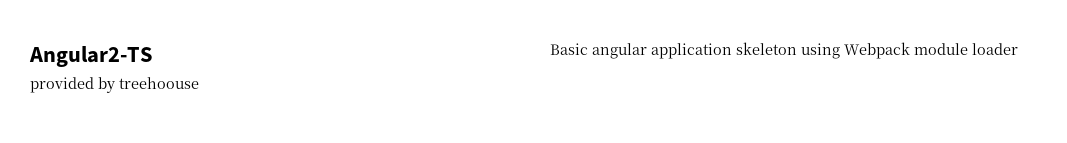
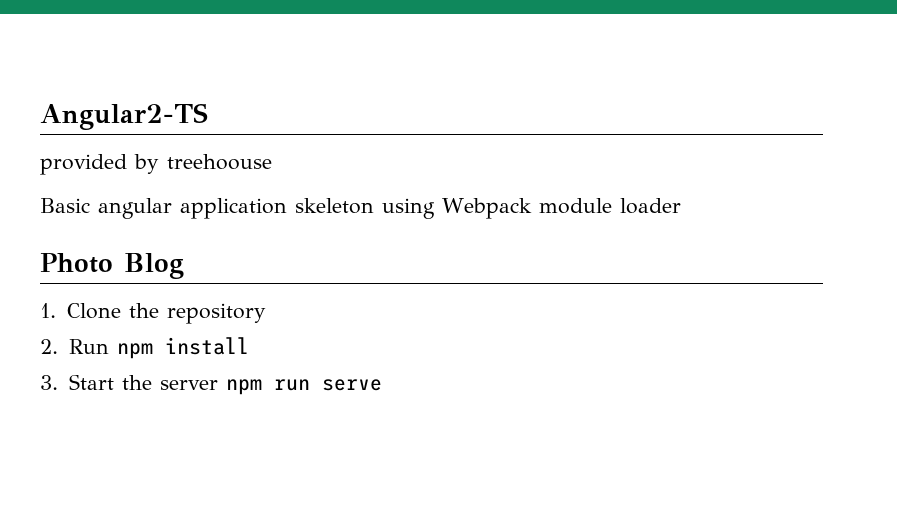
+ Photo Blog
+ 1. Clone the repository
+ 2. Run npm install
+ 3. Start the server npm run serve

